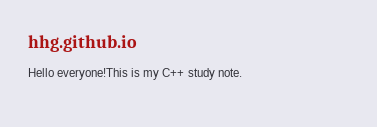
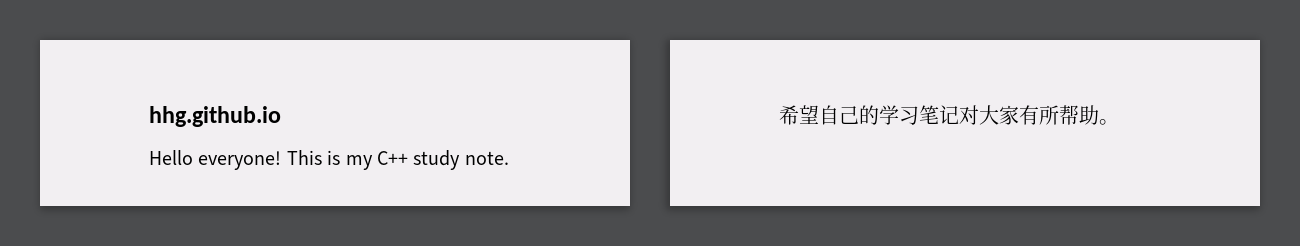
- Hello everyone!This is my C++ study note.
+ Hello everyone! This is my C++ study note.
+ 希望自己的学习笔记对大家有所帮助。

